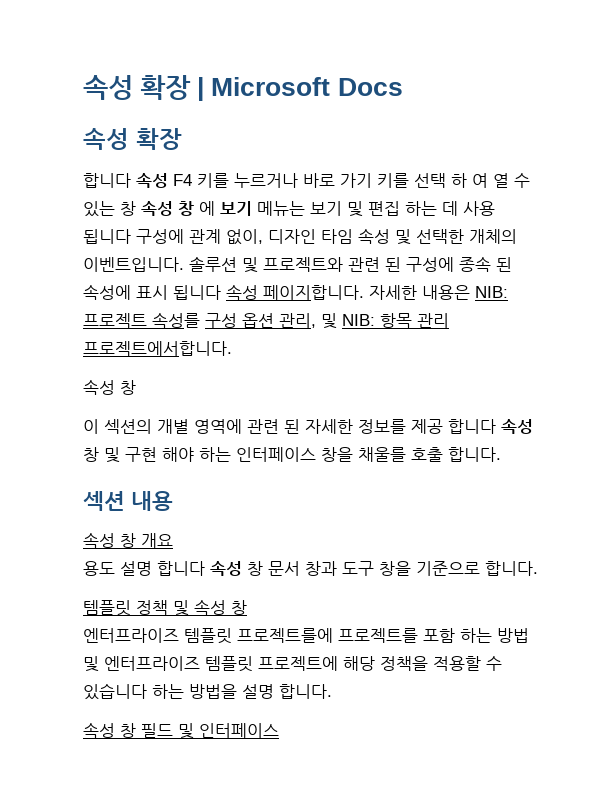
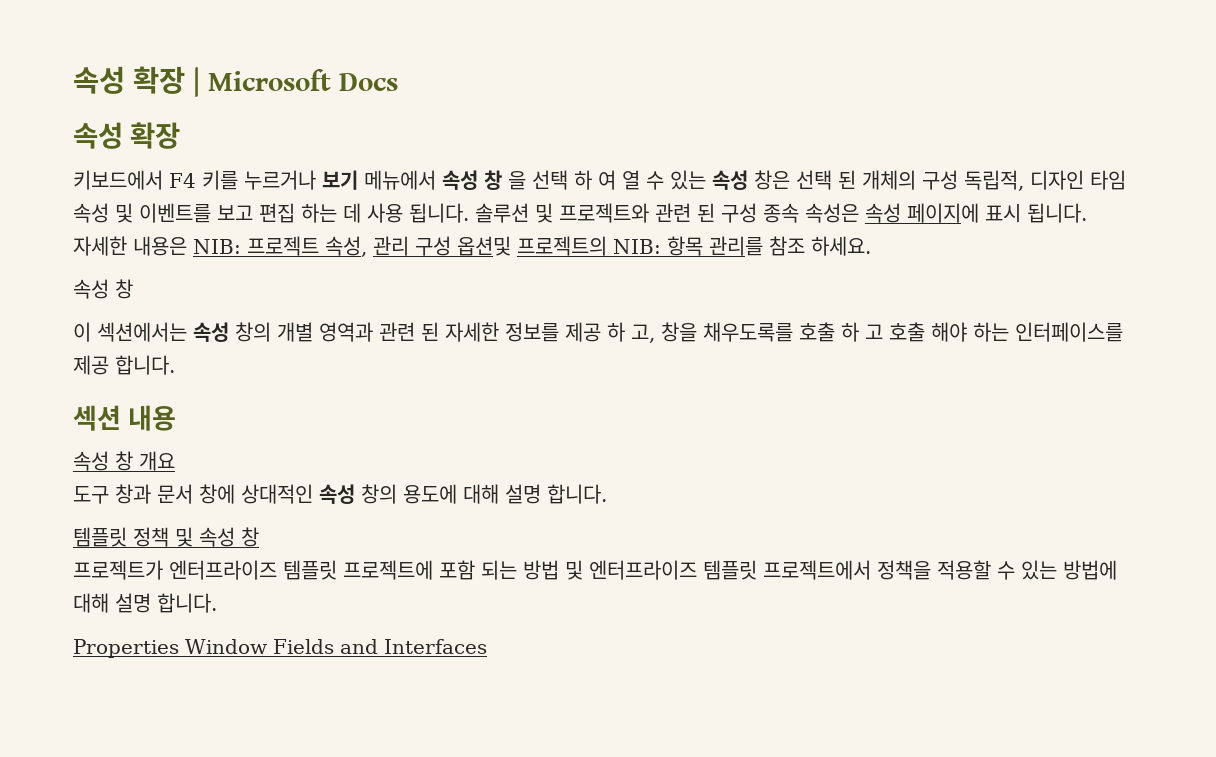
- 합니다 속성 F4 키를 누르거나 바로 가기 키를 선택 하 여 열 수 있는 창 속성 창 에 보기 메뉴는 보기 및 편집 하는 데 사용 됩니다 구성에 관계 없이, 디자인 타임 속성 및 선택한 개체의 이벤트입니다.
+ 키보드에서 F4 키를 누르거나 보기 메뉴에서 속성 창 을 선택 하 여 열 수 있는 속성 창은 선택 된 개체의 구성 독립적, 디자인 타임 속성 및 이벤트를 보고 편집 하는 데 사용 됩니다.
- 솔루션 및 프로젝트와 관련 된 구성에 종속 된 속성에 표시 됩니다 속성 페이지합니다. 자세한 내용은 NIB: 프로젝트 속성를 구성 옵션 관리, 및 NIB: 항목 관리 프로젝트에서합니다.
+ 솔루션 및 프로젝트와 관련 된 구성 종속 속성은 속성 페이지에 표시 됩니다. 자세한 내용은 NIB: 프로젝트 속성, 관리 구성 옵션및 프로젝트의 NIB: 항목 관리를 참조 하세요.
  속성 창
- 이 섹션의 개별 영역에 관련 된 자세한 정보를 제공 합니다 속성 창 및 구현 해야 하는 인터페이스 창을 채울를 호출 합니다.
+ 이 섹션에서는 속성 창의 개별 영역과 관련 된 자세한 정보를 제공 하 고, 창을 채우도록를 호출 하 고 호출 해야 하는 인터페이스를 제공 합니다.
- 용도 설명 합니다 속성 창 문서 창과 도구 창을 기준으로 합니다.
+ 도구 창과 문서 창에 상대적인 속성 창의 용도에 대해 설명 합니다.
- 엔터프라이즈 템플릿 프로젝트를에 프로젝트를 포함 하는 방법 및 엔터프라이즈 템플릿 프로젝트에 해당 정책을 적용할 수 있습니다 하는 방법을 설명 합니다.
- 속성 창 필드 및 인터페이스
+ 프로젝트가 엔터프라이즈 템플릿 프로젝트에 포함 되는 방법 및 엔터프라이즈 템플릿 프로젝트에서 정책을 적용할 수 있는 방법에 대해 설명 합니다.
+ Properties Window Fields and Interfaces

